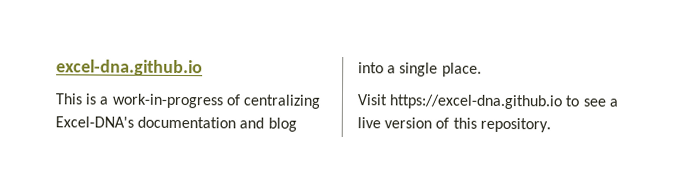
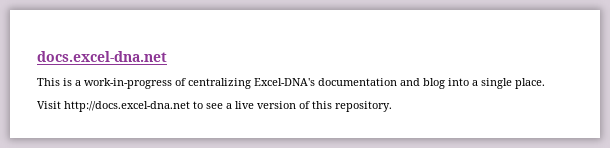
- excel-dna.github.io
+ docs.excel-dna.net
- Visit https://excel-dna.github.io to see a live version of this repository.
+ Visit http://docs.excel-dna.net to see a live version of this repository.

